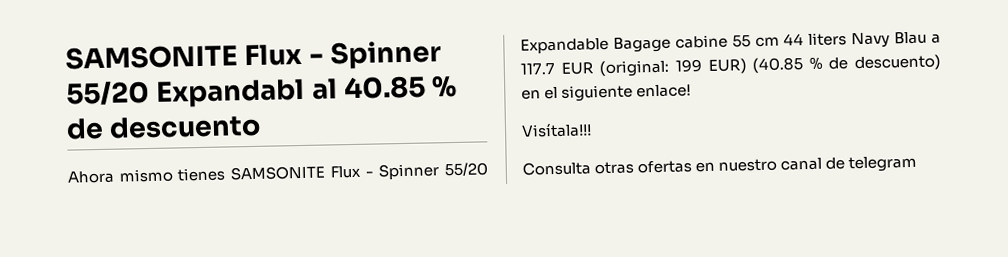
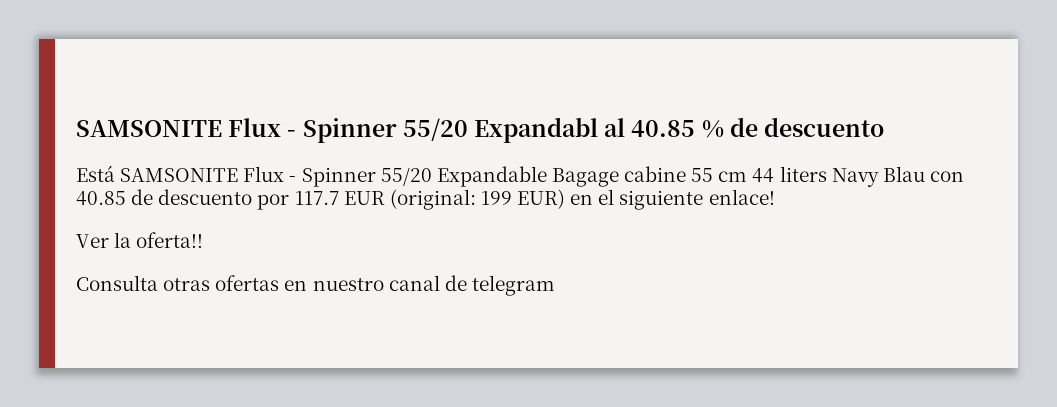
- Ahora mismo tienes SAMSONITE Flux - Spinner 55/20 Expandable Bagage cabine 55 cm 44 liters Navy Blau a 117.7 EUR (original: 199 EUR) (40.85 % de descuento) en el siguiente enlace!
+ Está SAMSONITE Flux - Spinner 55/20 Expandable Bagage cabine 55 cm 44 liters Navy Blau con 40.85 de descuento por 117.7 EUR (original: 199 EUR) en el siguiente enlace!
- Visítala!!!
+ Ver la oferta!!

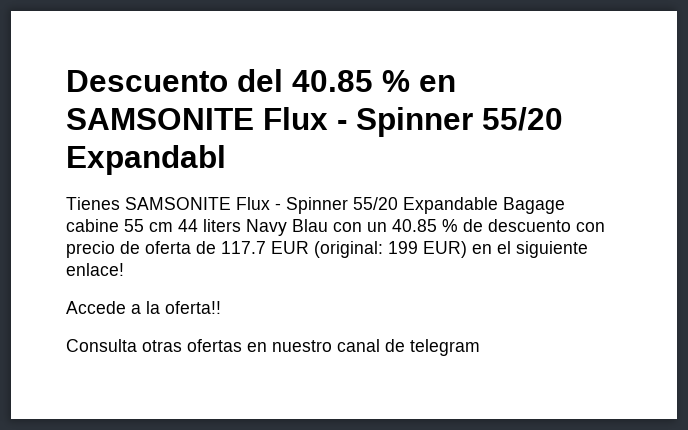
- SAMSONITE Flux - Spinner 55/20 Expandabl al 40.85 % de descuento
- Está SAMSONITE Flux - Spinner 55/20 Expandable Bagage cabine 55 cm 44 liters Navy Blau con 40.85 de descuento por 117.7 EUR (original: 199 EUR) en el siguiente enlace!
+ Descuento del 40.85 % en SAMSONITE Flux - Spinner 55/20 Expandabl
+ Tienes SAMSONITE Flux - Spinner 55/20 Expandable Bagage cabine 55 cm 44 liters Navy Blau con un 40.85 % de descuento con precio de oferta de 117.7 EUR (original: 199 EUR) en el siguiente enlace!
- Ver la oferta!!
+ Accede a la oferta!!

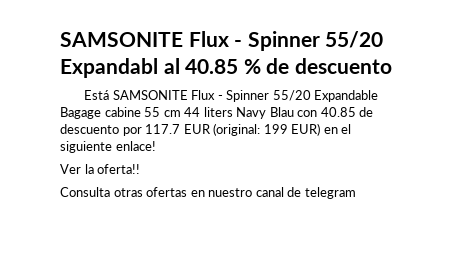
- Descuento del 40.85 % en SAMSONITE Flux - Spinner 55/20 Expandabl
- Tienes SAMSONITE Flux - Spinner 55/20 Expandable Bagage cabine 55 cm 44 liters Navy Blau con un 40.85 % de descuento con precio de oferta de 117.7 EUR (original: 199 EUR) en el siguiente enlace!
+ SAMSONITE Flux - Spinner 55/20 Expandabl al 40.85 % de descuento
+ Está SAMSONITE Flux - Spinner 55/20 Expandable Bagage cabine 55 cm 44 liters Navy Blau con 40.85 de descuento por 117.7 EUR (original: 199 EUR) en el siguiente enlace!
- Accede a la oferta!!
+ Ver la oferta!!

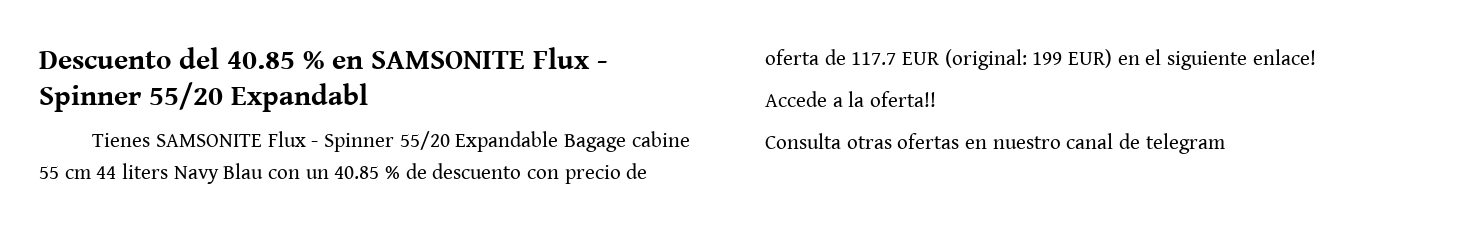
- SAMSONITE Flux - Spinner 55/20 Expandabl al 40.85 % de descuento
- Está SAMSONITE Flux - Spinner 55/20 Expandable Bagage cabine 55 cm 44 liters Navy Blau con 40.85 de descuento por 117.7 EUR (original: 199 EUR) en el siguiente enlace!
+ Descuento del 40.85 % en SAMSONITE Flux - Spinner 55/20 Expandabl
+ Tienes SAMSONITE Flux - Spinner 55/20 Expandable Bagage cabine 55 cm 44 liters Navy Blau con un 40.85 % de descuento con precio de oferta de 117.7 EUR (original: 199 EUR) en el siguiente enlace!
- Ver la oferta!!
+ Accede a la oferta!!

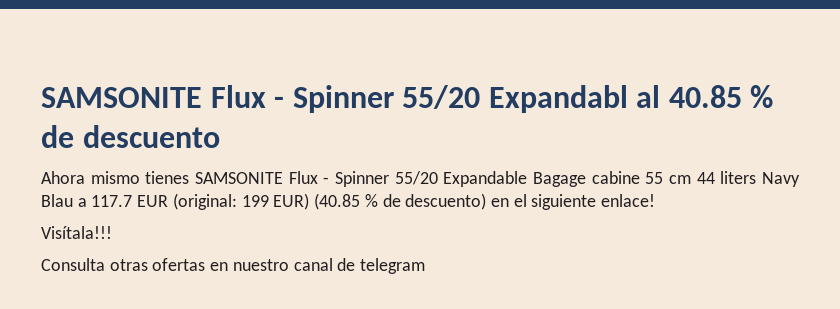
- Descuento del 40.85 % en SAMSONITE Flux - Spinner 55/20 Expandabl
- Tienes SAMSONITE Flux - Spinner 55/20 Expandable Bagage cabine 55 cm 44 liters Navy Blau con un 40.85 % de descuento con precio de oferta de 117.7 EUR (original: 199 EUR) en el siguiente enlace!
+ SAMSONITE Flux - Spinner 55/20 Expandabl al 40.85 % de descuento
+ Ahora mismo tienes SAMSONITE Flux - Spinner 55/20 Expandable Bagage cabine 55 cm 44 liters Navy Blau a 117.7 EUR (original: 199 EUR) (40.85 % de descuento) en el siguiente enlace!
- Accede a la oferta!!
+ Visítala!!!

